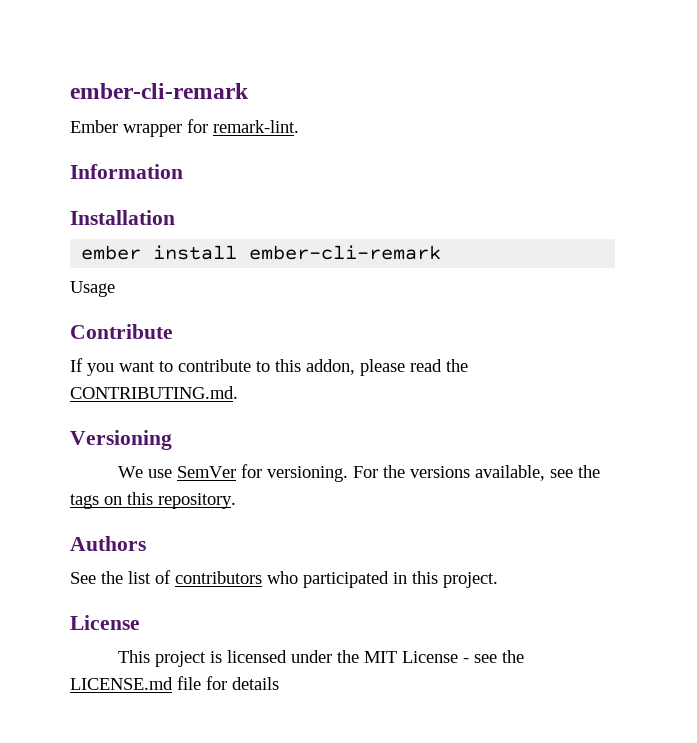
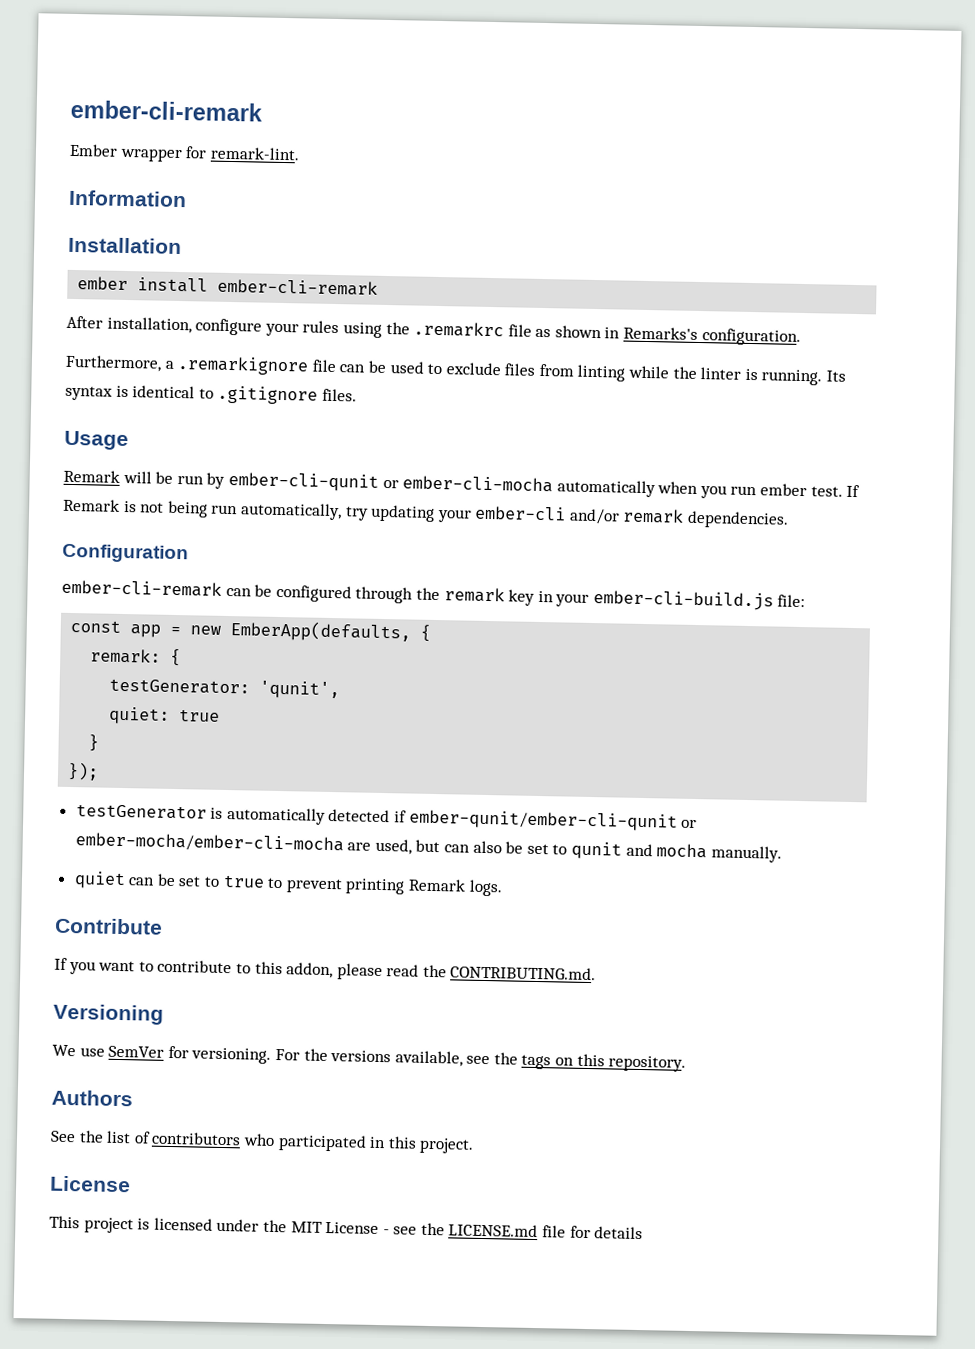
+ After installation, configure your rules using the .remarkrc file as shown in Remarks's configuration.
+ Furthermore, a .remarkignore file can be used to exclude files from linting while the linter is running. Its syntax is identical to .gitignore files.
  Usage
+ Remark will be run by ember-cli-qunit or ember-cli-mocha automatically when you run ember test. If Remark is not being run automatically, try updating your ember-cli and/or remark dependencies.
+ Configuration
+ ember-cli-remark can be configured through the remark key in your ember-cli-build.js file:
+ const app = new EmberApp(defaults, {
+ remark: {
+ testGenerator: 'qunit',
+ quiet: true
+ }
+ });
+ testGenerator is automatically detected if ember-qunit/ember-cli-qunit or ember-mocha/ember-cli-mocha are used, but can also be set to qunit and mocha manually.
+ quiet can be set to true to prevent printing Remark logs.

